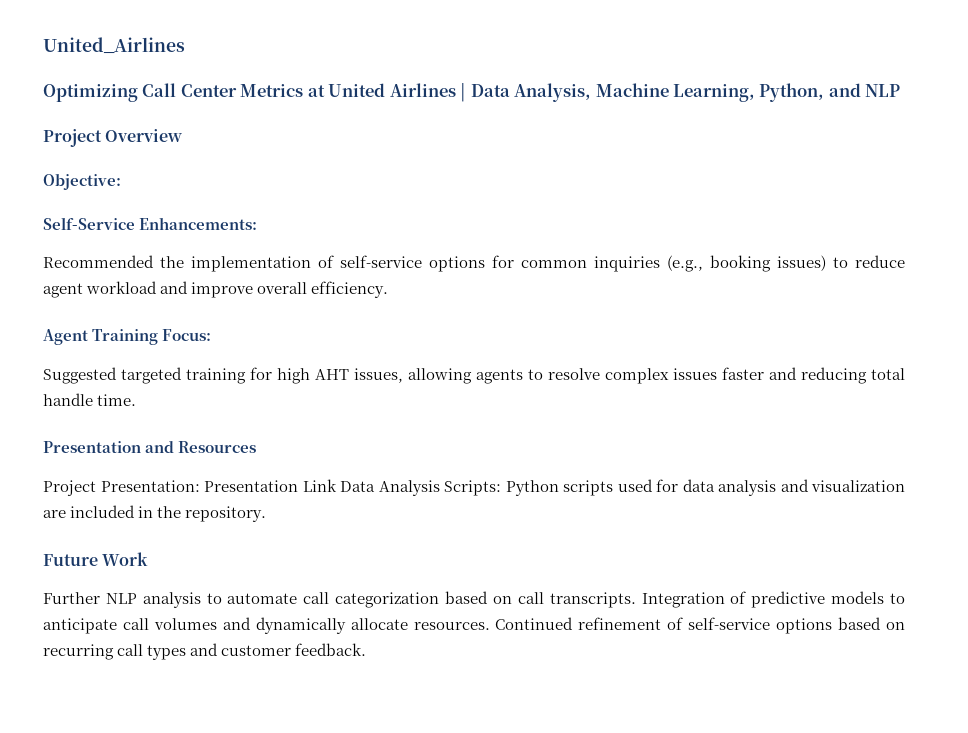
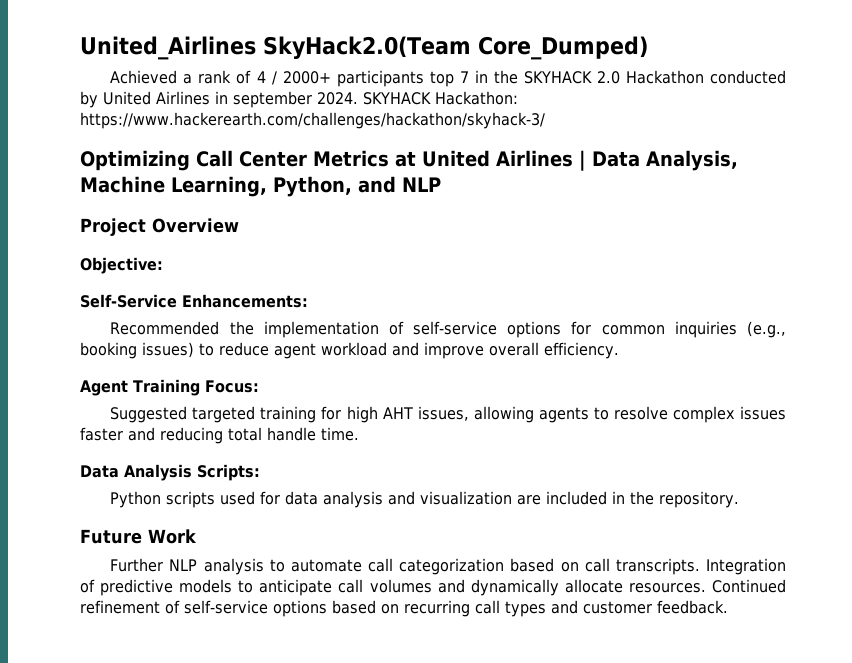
- United_Airlines
+ United_Airlines SkyHack2.0(Team Core_Dumped)
+ Achieved a rank of 4 / 2000+ participants top 7 in the SKYHACK 2.0 Hackathon conducted by United Airlines in september 2024. SKYHACK Hackathon: https://www.hackerearth.com/challenges/hackathon/skyhack-3/
- Presentation and Resources
- Project Presentation: Presentation Link Data Analysis Scripts: Python scripts used for data analysis and visualization are included in the repository.
+ Data Analysis Scripts:
+ Python scripts used for data analysis and visualization are included in the repository.

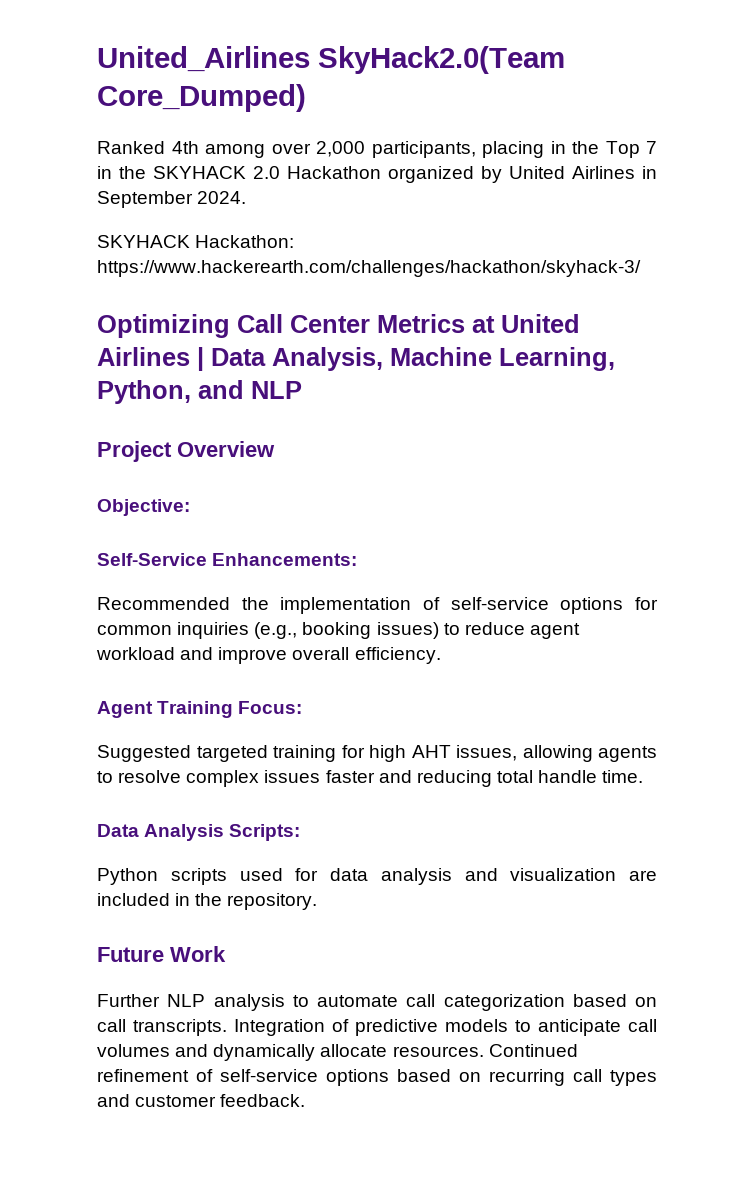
- Achieved a rank of 4 / 2000+ participants top 7 in the SKYHACK 2.0 Hackathon conducted by United Airlines in september 2024. SKYHACK Hackathon: https://www.hackerearth.com/challenges/hackathon/skyhack-3/
+ Ranked 4th among over 2,000 participants, placing in the Top 7 in the SKYHACK 2.0 Hackathon organized by United Airlines in September 2024.
+ SKYHACK Hackathon: https://www.hackerearth.com/challenges/hackathon/skyhack-3/

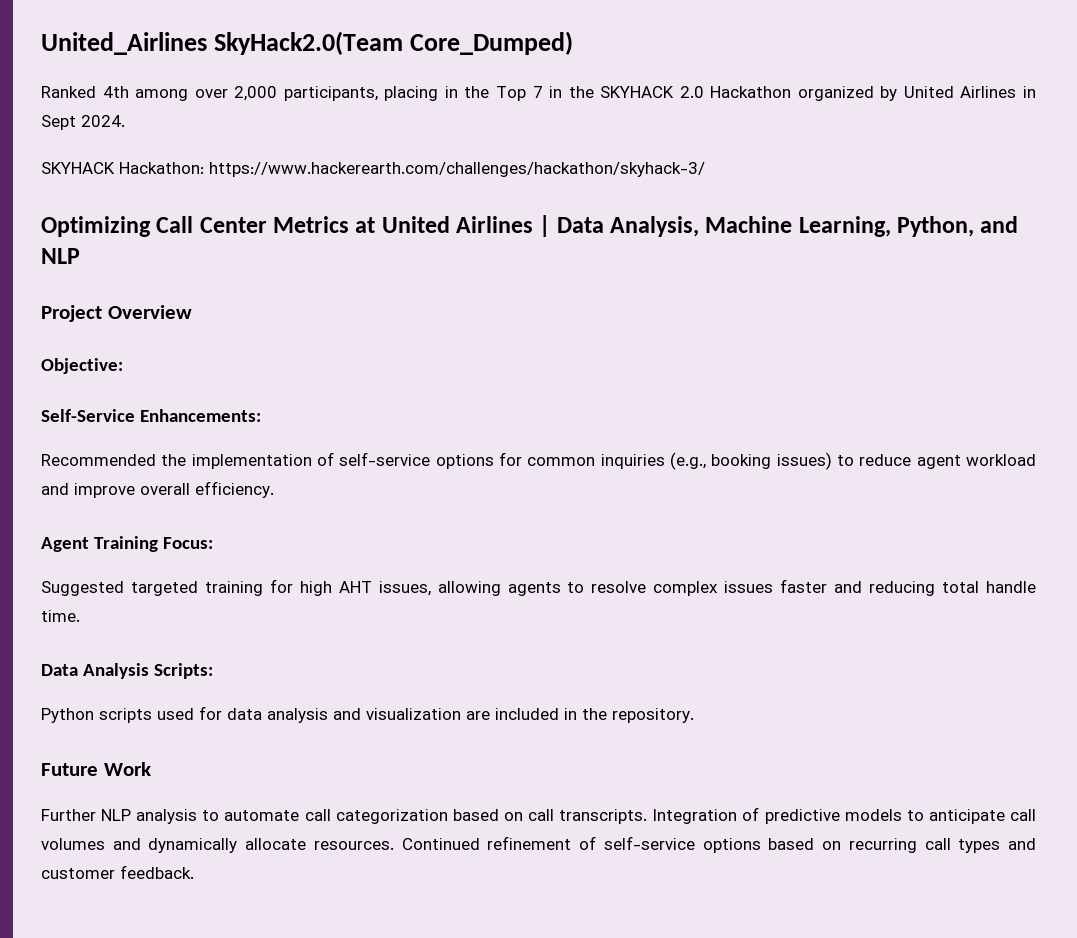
- Ranked 4th among over 2,000 participants, placing in the Top 7 in the SKYHACK 2.0 Hackathon organized by United Airlines in September 2024.
+ Ranked 4th among over 2,000 participants, placing in the Top 7 in the SKYHACK 2.0 Hackathon organized by United Airlines in Sept 2024.

